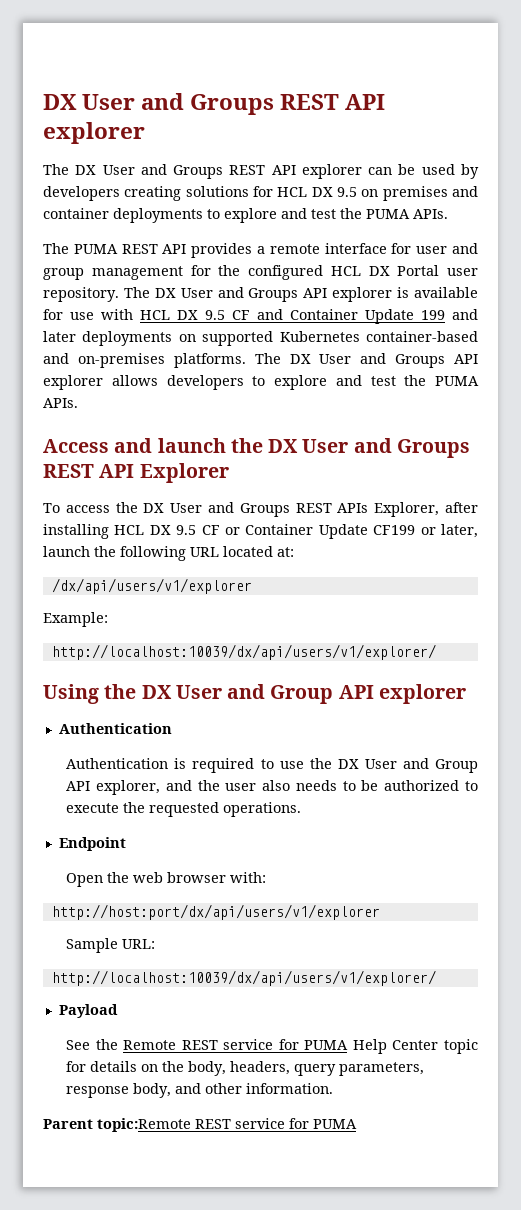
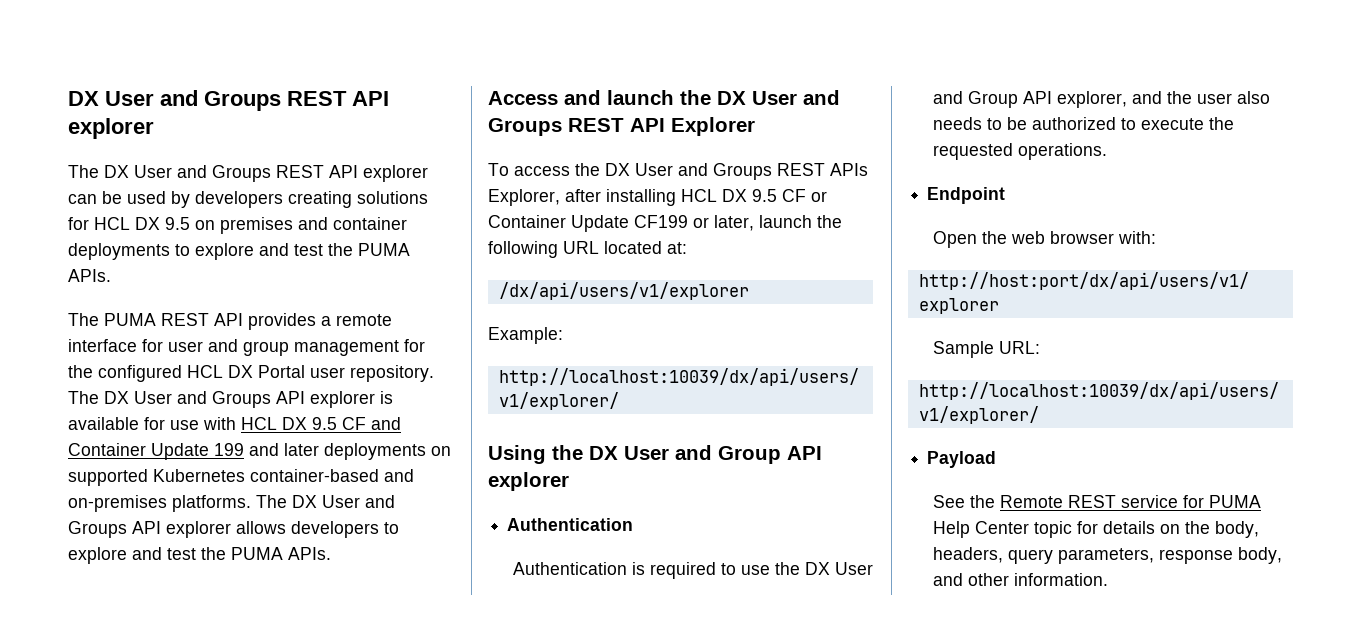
- Parent topic:Remote REST service for PUMA

